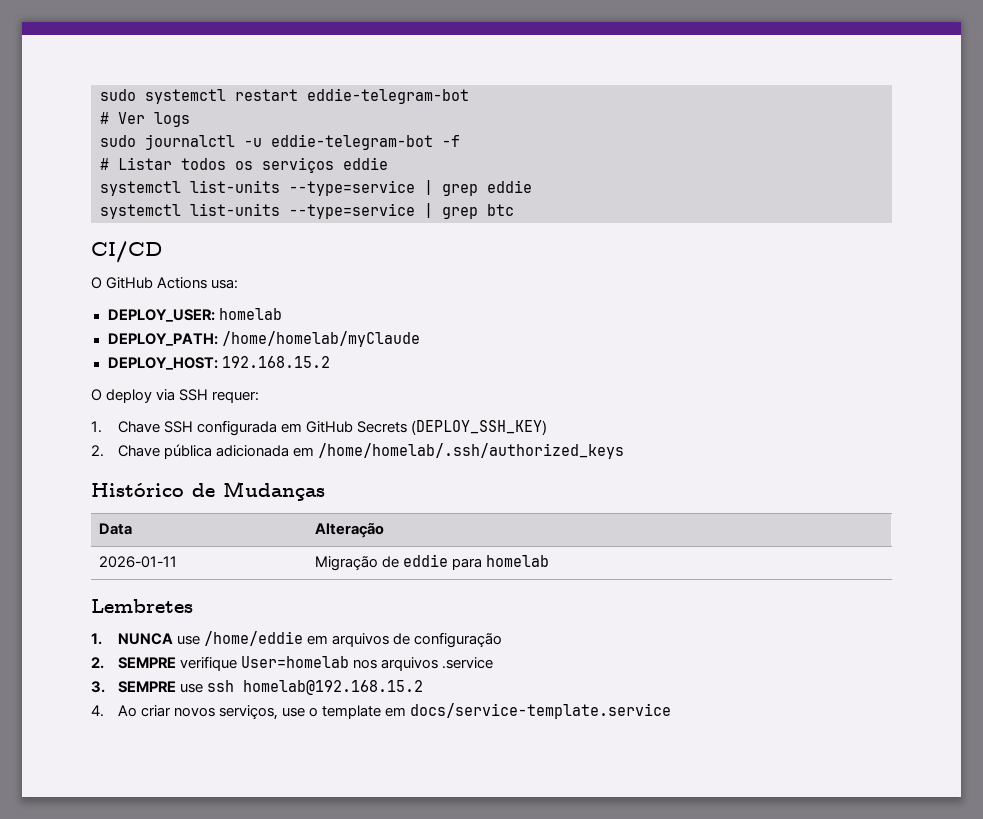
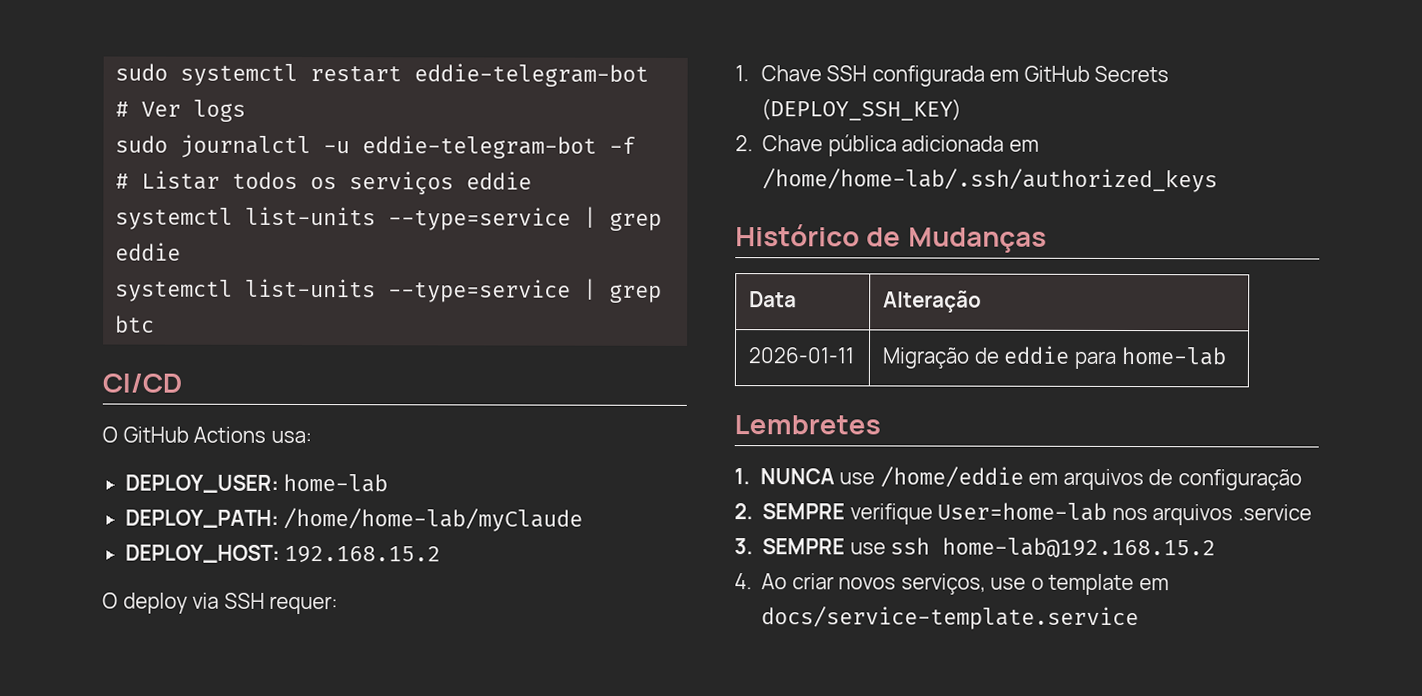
- DEPLOY_USER: homelab
+ DEPLOY_USER: home-lab
- DEPLOY_PATH: /home/homelab/myClaude
+ DEPLOY_PATH: /home/home-lab/myClaude
- 2. Chave pública adicionada em /home/homelab/.ssh/authorized_keys
+ 2. Chave pública adicionada em /home/home-lab/.ssh/authorized_keys
- 2026-01-11 | Migração de eddie para homelab
+ 2026-01-11 | Migração de eddie para home-lab
- 2. SEMPRE verifique User=homelab nos arquivos .service
+ 2. SEMPRE verifique User=home-lab nos arquivos .service
- 3. SEMPRE use ssh homelab@192.168.15.2
+ 3. SEMPRE use ssh home-lab@192.168.15.2

